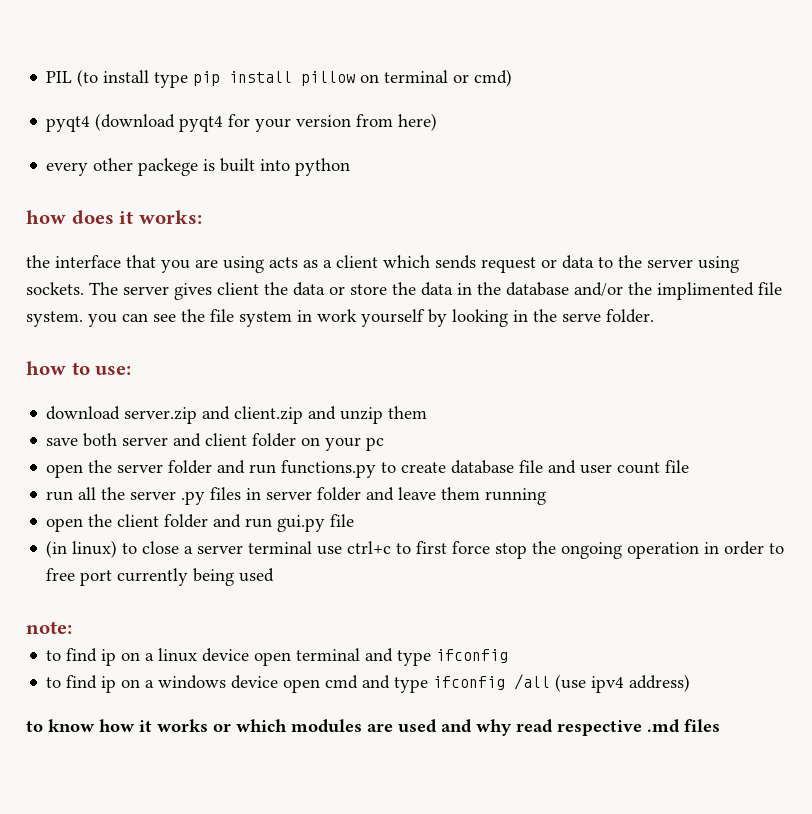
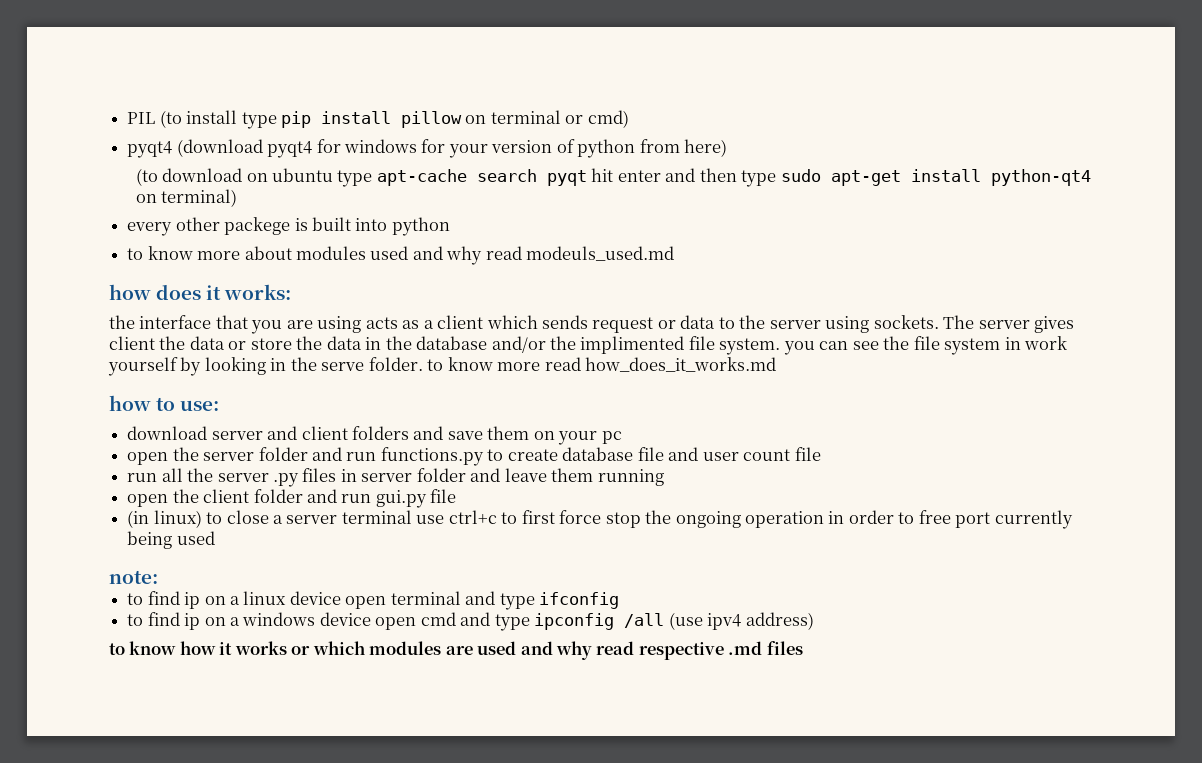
- pyqt4 (download pyqt4 for your version from here)
+ pyqt4 (download pyqt4 for windows for your version of python from here)
+ (to download on ubuntu type apt-cache search pyqt hit enter and then type sudo apt-get install python-qt4 on terminal)
+ to know more about modules used and why read modeuls_used.md
- The server gives client the data or store the data in the database and/or the implimented file system. you can see the file system in work yourself by looking in the serve folder.
+ The server gives client the data or store the data in the database and/or the implimented file system. you can see the file system in work yourself by looking in the serve folder. to know more read how_does_it_works.md
- download server.zip and client.zip and unzip them
- save both server and client folder on your pc
+ download server and client folders and save them on your pc
- to find ip on a windows device open cmd and type ifconfig /all (use ipv4 address)
+ to find ip on a windows device open cmd and type ipconfig /all (use ipv4 address)

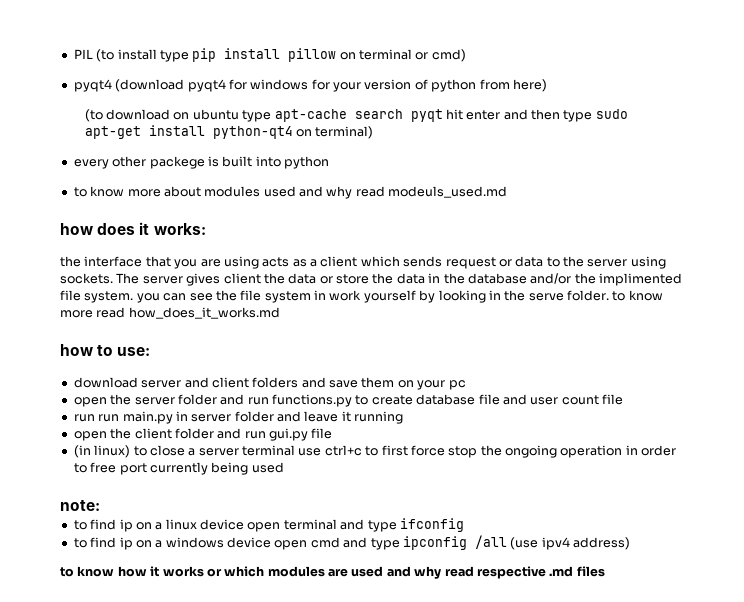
- run all the server .py files in server folder and leave them running
+ run run main.py in server folder and leave it running

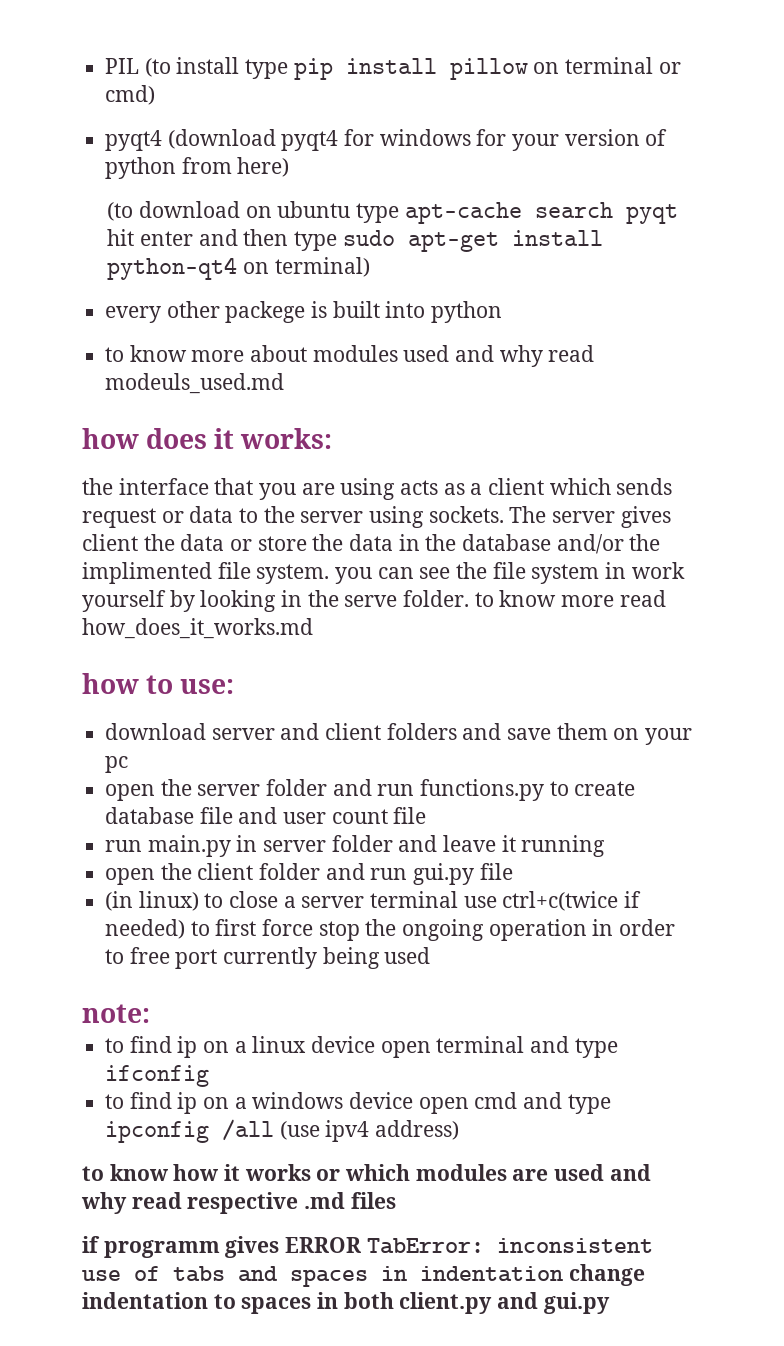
- run run main.py in server folder and leave it running
+ run main.py in server folder and leave it running
- (in linux) to close a server terminal use ctrl+c to first force stop the ongoing operation in order to free port currently being used
+ (in linux) to close a server terminal use ctrl+c(twice if needed) to first force stop the ongoing operation in order to free port currently being used
+ if programm gives ERROR TabError: inconsistent use of tabs and spaces in indentation change indentation to spaces in both client.py and gui.py

